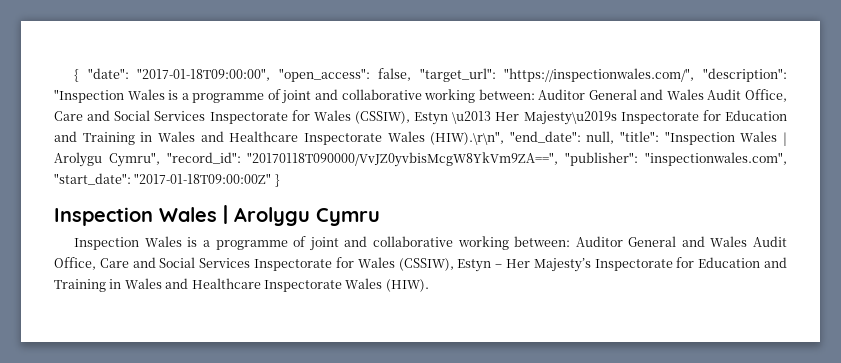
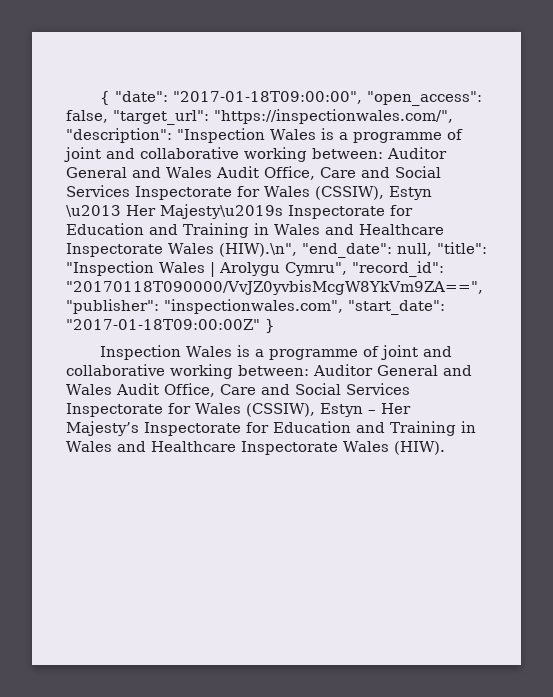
- Auditor General and Wales Audit Office, Care and Social Services Inspectorate for Wales (CSSIW), Estyn \u2013 Her Majesty\u2019s Inspectorate for Education and Training in Wales and Healthcare Inspectorate Wales (HIW).\r\n", "end_date":
+ Auditor General and Wales Audit Office, Care and Social Services Inspectorate for Wales (CSSIW), Estyn \u2013 Her Majesty\u2019s Inspectorate for Education and Training in Wales and Healthcare Inspectorate Wales (HIW).\n", "end_date":
- Inspection Wales | Arolygu Cymru

